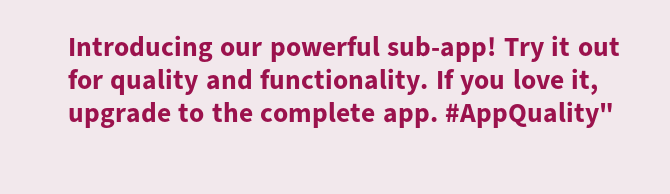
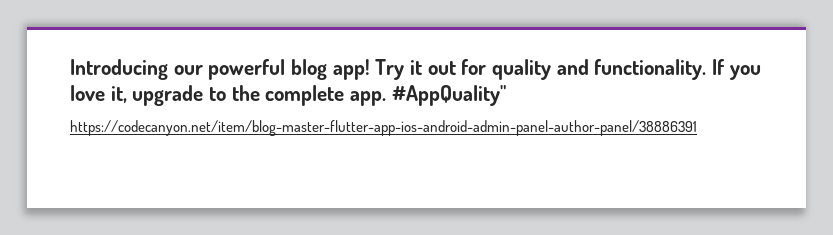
- Introducing our powerful sub-app!
+ Introducing our powerful blog app!
+ https://codecanyon.net/item/blog-master-flutter-app-ios-android-admin-panel-author-panel/38886391

